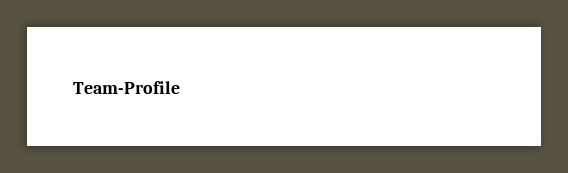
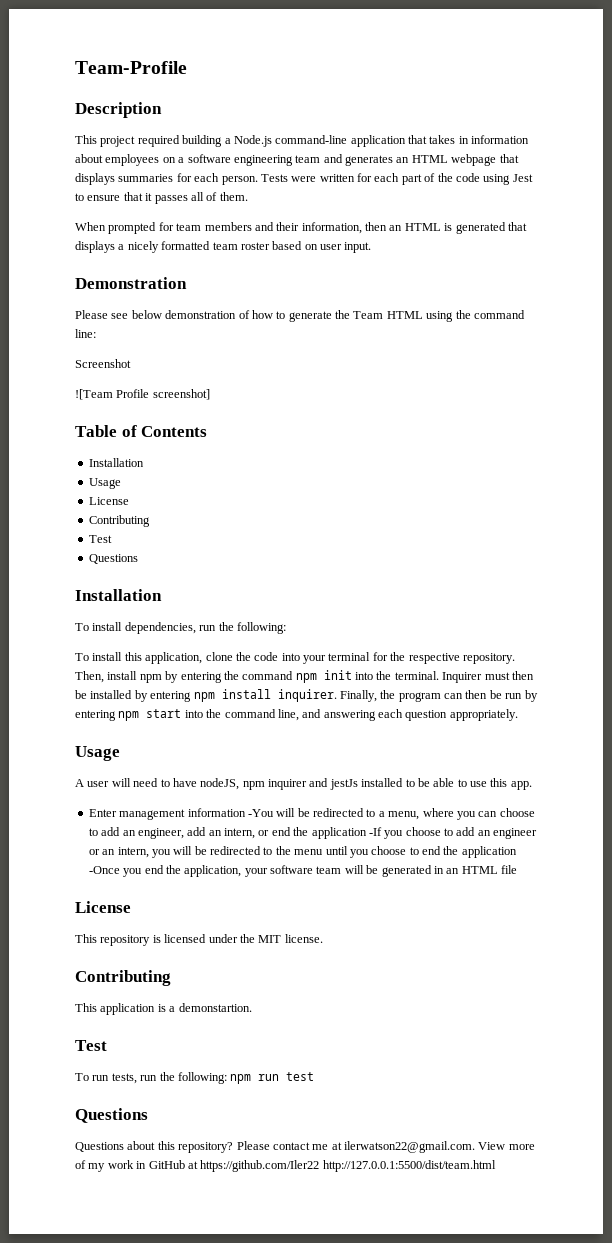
+ Description
+ This project required building a Node.js command-line application that takes in information about employees on a software engineering team and generates an HTML webpage that displays summaries for each person. Tests were written for each part of the code using Jest to ensure that it passes all of them.
+ When prompted for team members and their information, then an HTML is generated that displays a nicely formatted team roster based on user input.
+ Demonstration
+ Please see below demonstration of how to generate the Team HTML using the command line:
+ Screenshot
+ ![Team Profile screenshot]
+ Table of Contents
+ Installation
+ Usage
+ License
+ Contributing
+ Test
+ Questions
+ Installation
+ To install dependencies, run the following:
+ To install this application, clone the code into your terminal for the respective repository. Then, install npm by entering the command npm init into the terminal. Inquirer must then be installed by entering npm install inquirer. Finally, the program can then be run by entering npm start into the command line, and answering each question appropriately.
+ Usage
+ A user will need to have nodeJS, npm inquirer and jestJs installed to be able to use this app.
+ Enter management information -You will be redirected to a menu, where you can choose to add an engineer, add an intern, or end the application -If you choose to add an engineer or an intern, you will be redirected to the menu until you choose to end the application -Once you end the application, your software team will be generated in an HTML file
+ License
+ This repository is licensed under the MIT license.
+ Contributing
+ This application is a demonstartion.
+ Test
+ To run tests, run the following: npm run test
+ Questions
+ Questions about this repository? Please contact me at ilerwatson22@gmail.com. View more of my work in GitHub at https://github.com/Iler22 http://127.0.0.1:5500/dist/team.html

